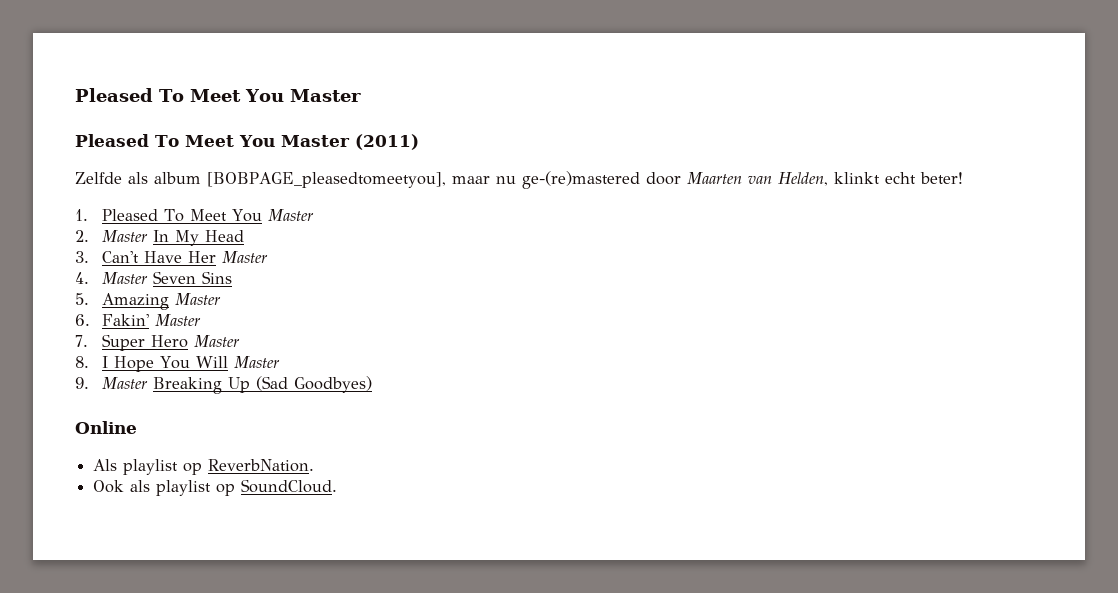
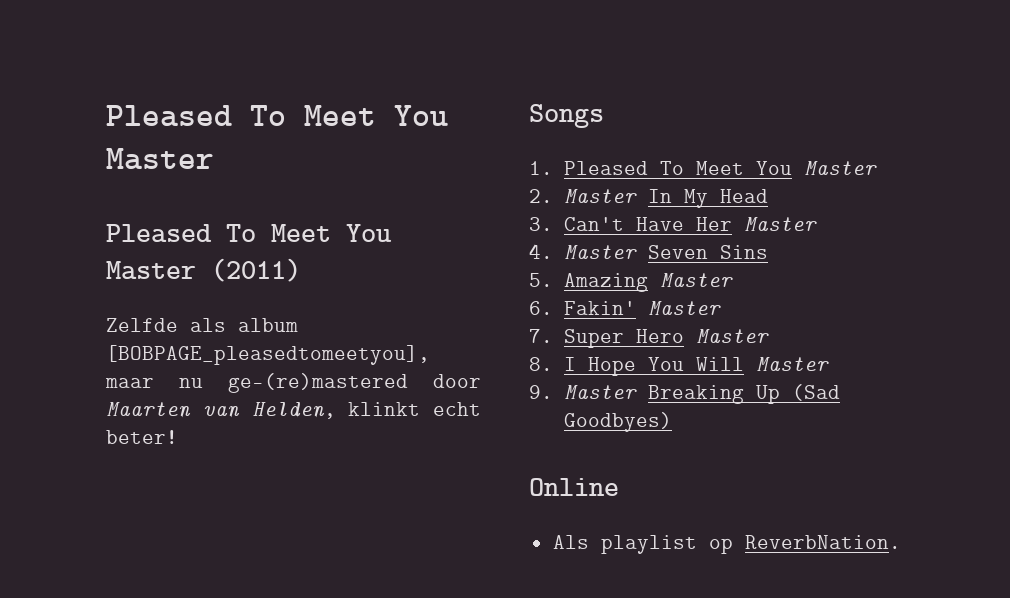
+ Songs
- Ook als playlist op SoundCloud.

